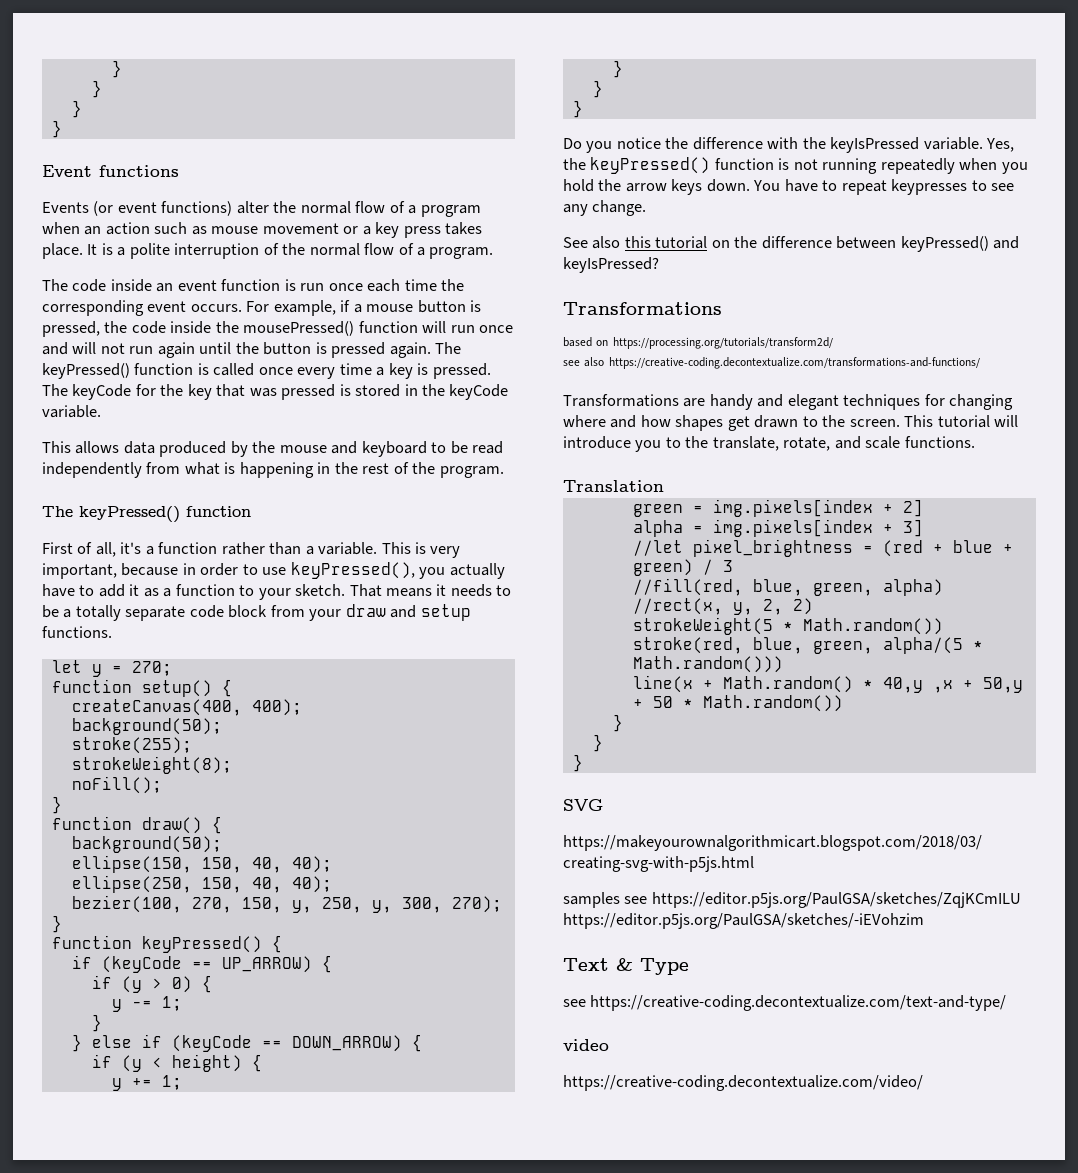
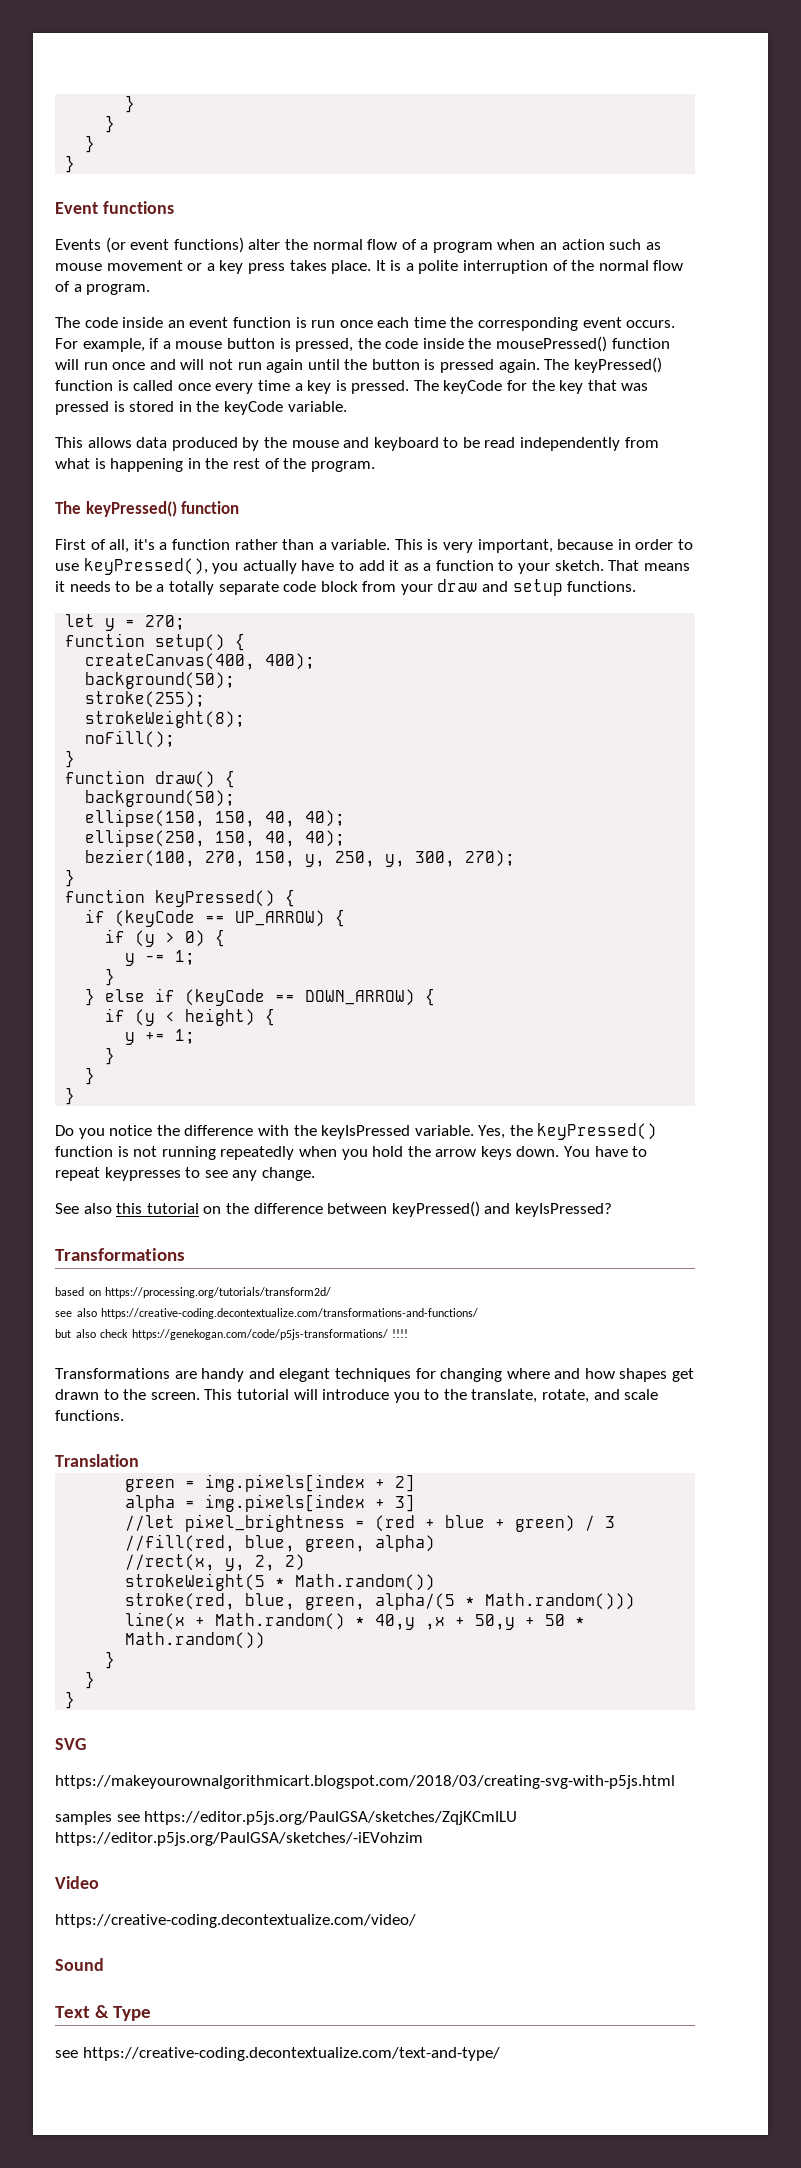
+ but also check https://genekogan.com/code/p5js-transformations/ !!!!
+ Video
+ https://creative-coding.decontextualize.com/video/
+ Sound
- video
- https://creative-coding.decontextualize.com/video/

